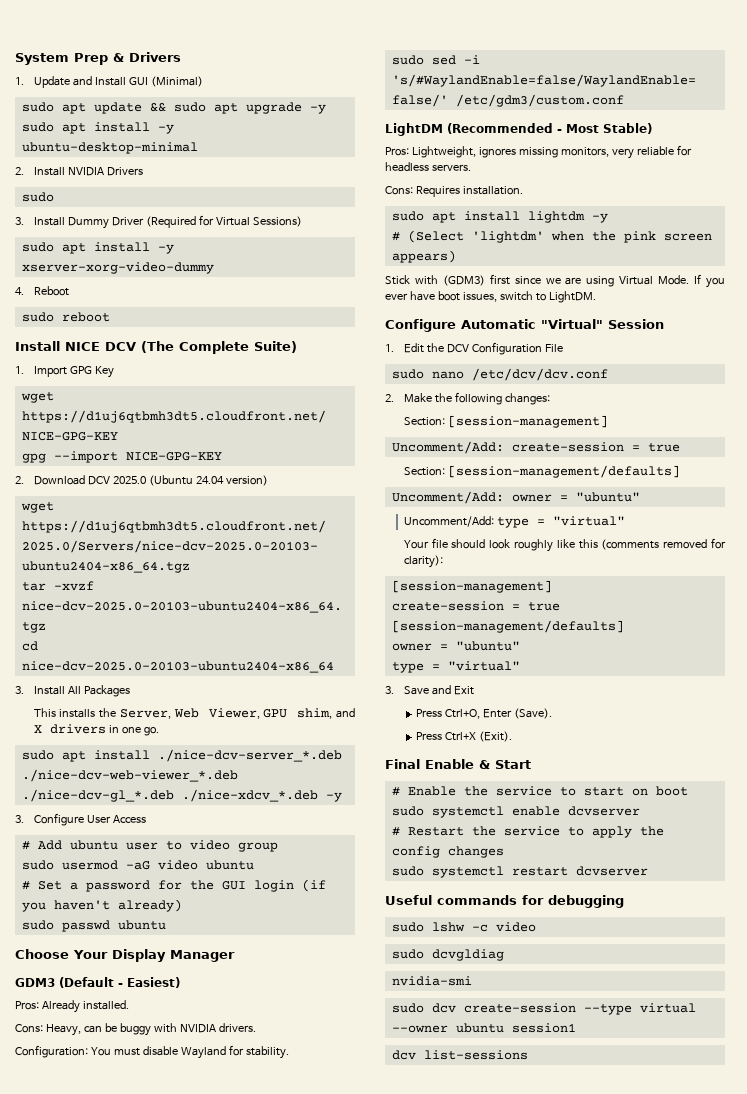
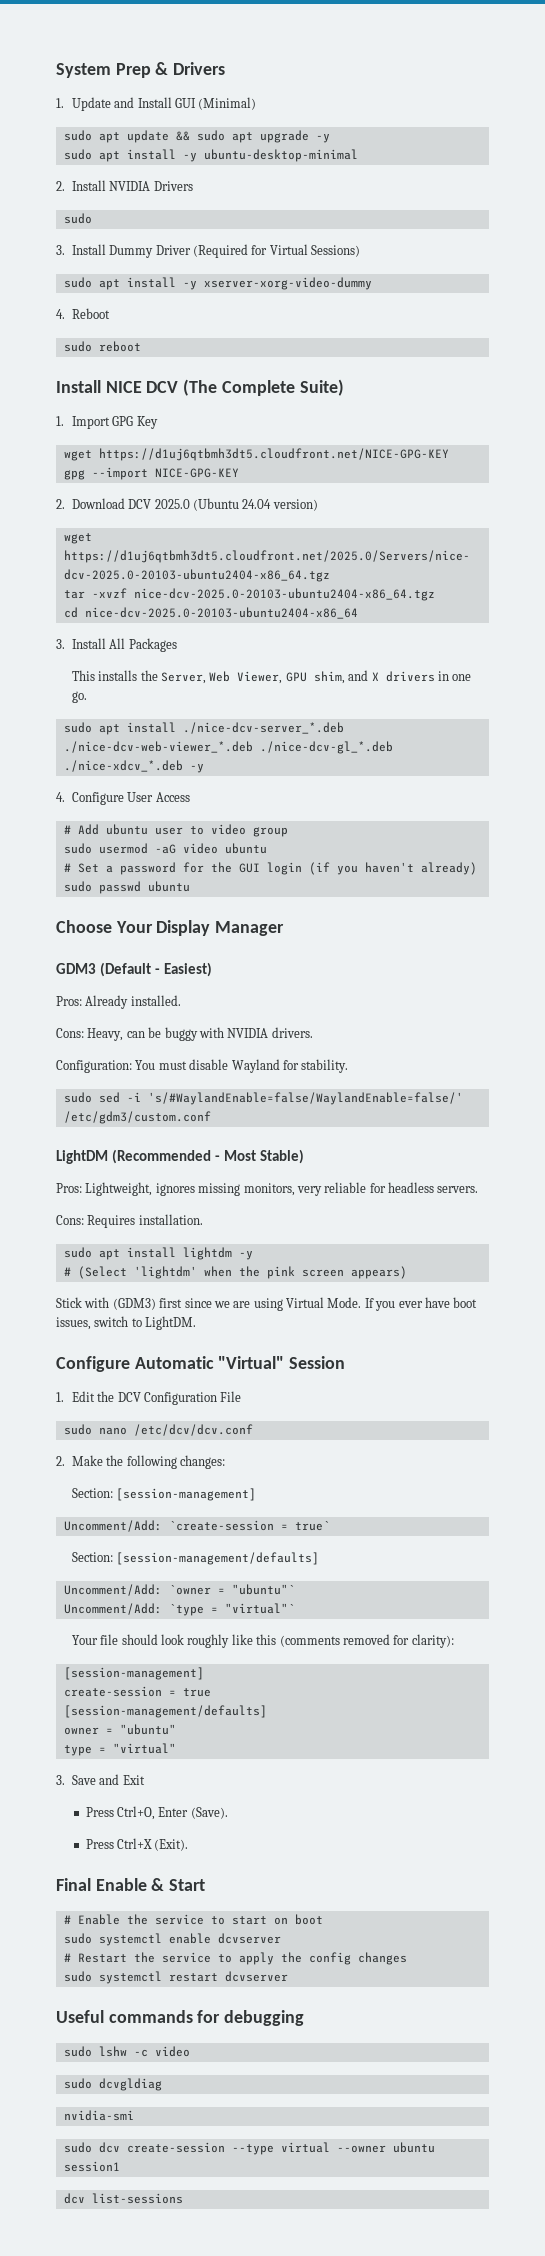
- 3. Configure User Access
+ 4. Configure User Access
- Uncomment/Add: create-session = true
+ Uncomment/Add: `create-session = true`
- Uncomment/Add: owner = "ubuntu"
- Uncomment/Add: type = "virtual"
+ Uncomment/Add: `owner = "ubuntu"`
+ Uncomment/Add: `type = "virtual"`

